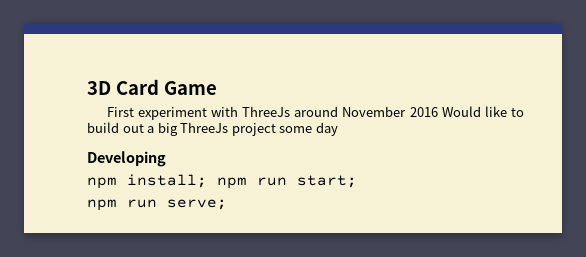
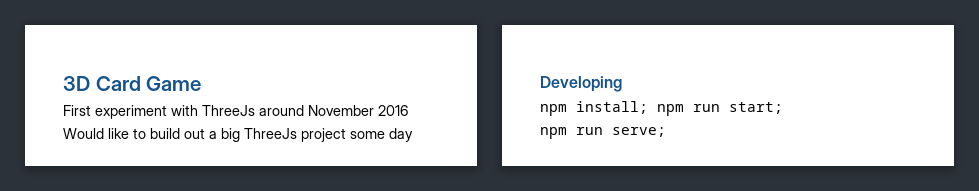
- First experiment with ThreeJs around November 2016 Would like to build out a big ThreeJs project some day
+ First experiment with ThreeJs around November 2016
+ Would like to build out a big ThreeJs project some day

